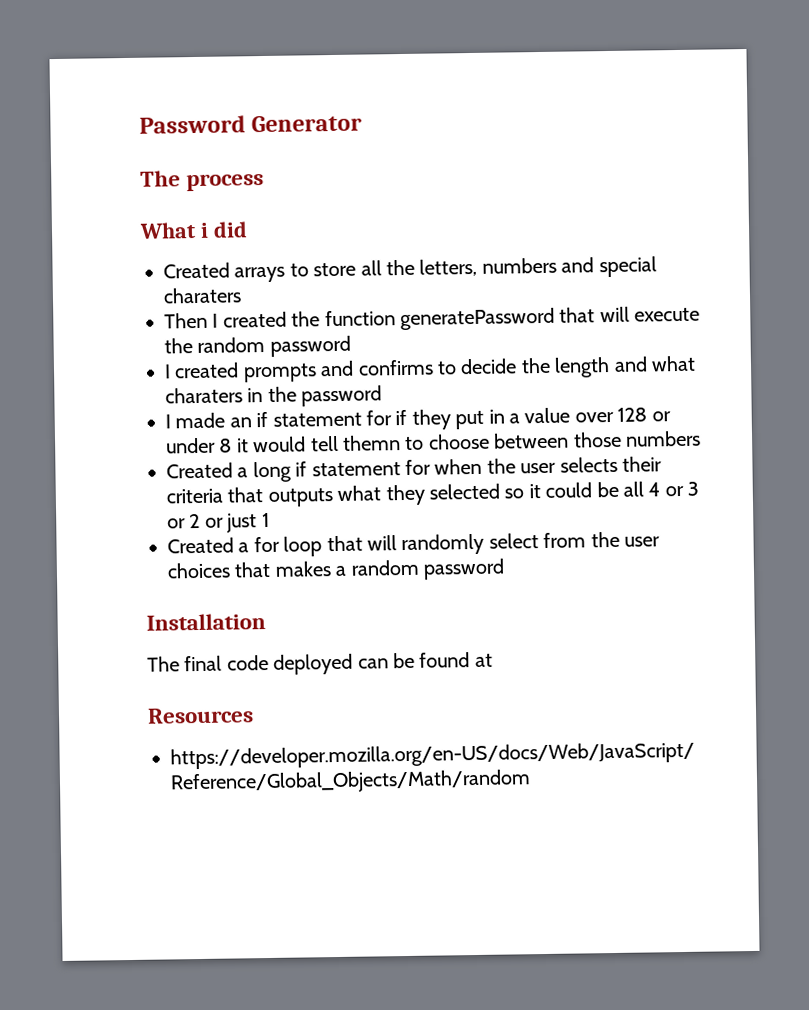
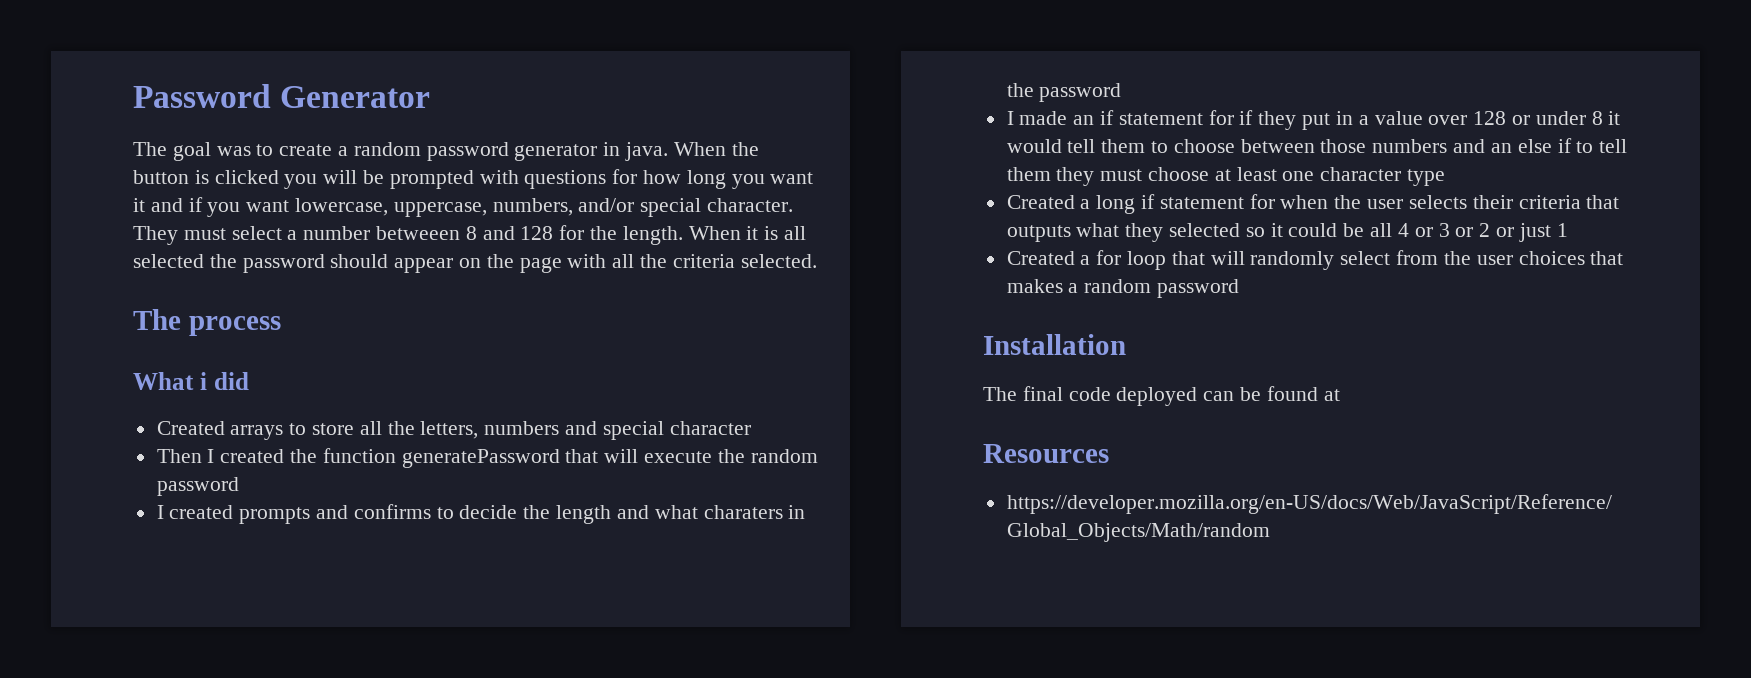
+ The goal was to create a random password generator in java. When the button is clicked you will be prompted with questions for how long you want it and if you want lowercase, uppercase, numbers, and/or special character. They must select a number betweeen 8 and 128 for the length. When it is all selected the password should appear on the page with all the criteria selected.
- Created arrays to store all the letters, numbers and special charaters
+ Created arrays to store all the letters, numbers and special character
- I made an if statement for if they put in a value over 128 or under 8 it would tell themn to choose between those numbers
+ I made an if statement for if they put in a value over 128 or under 8 it would tell them to choose between those numbers and an else if to tell them they must choose at least one character type

